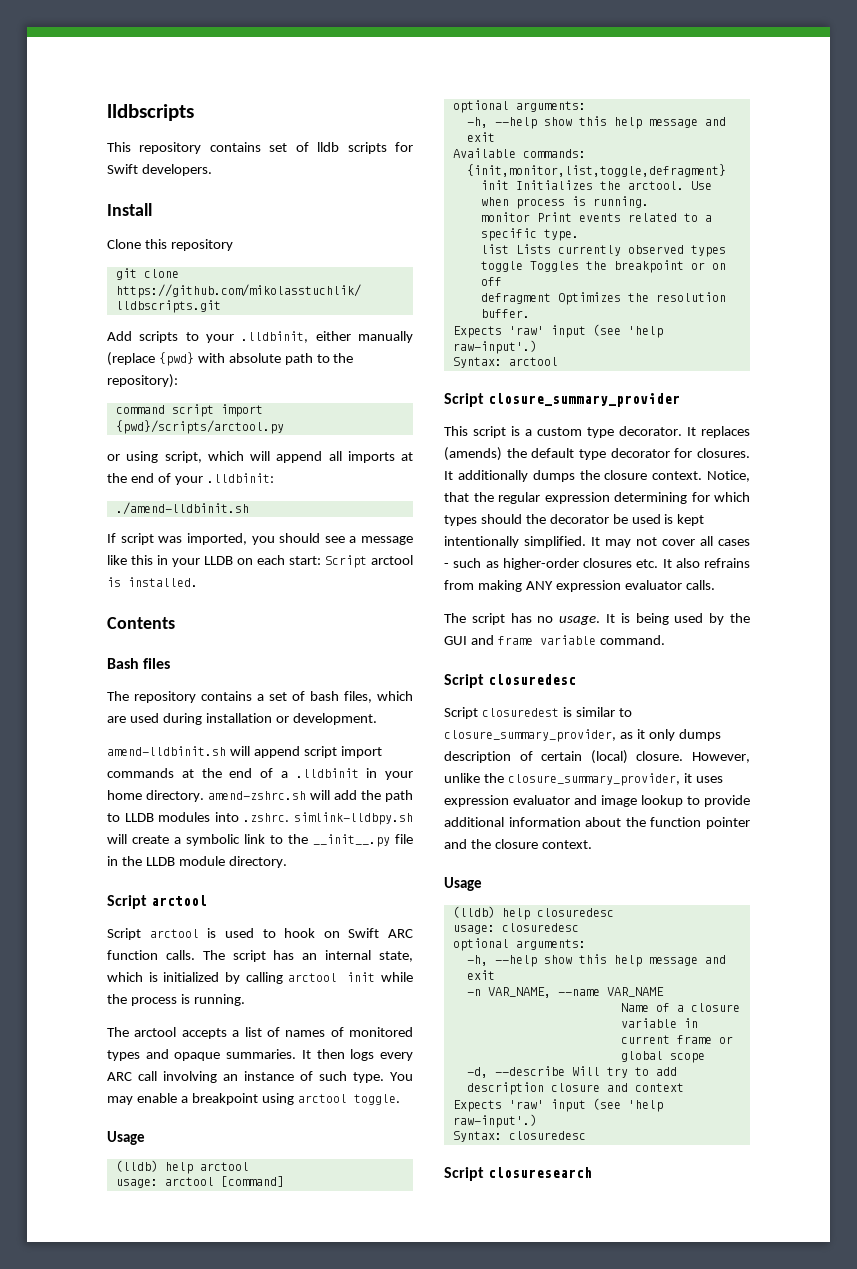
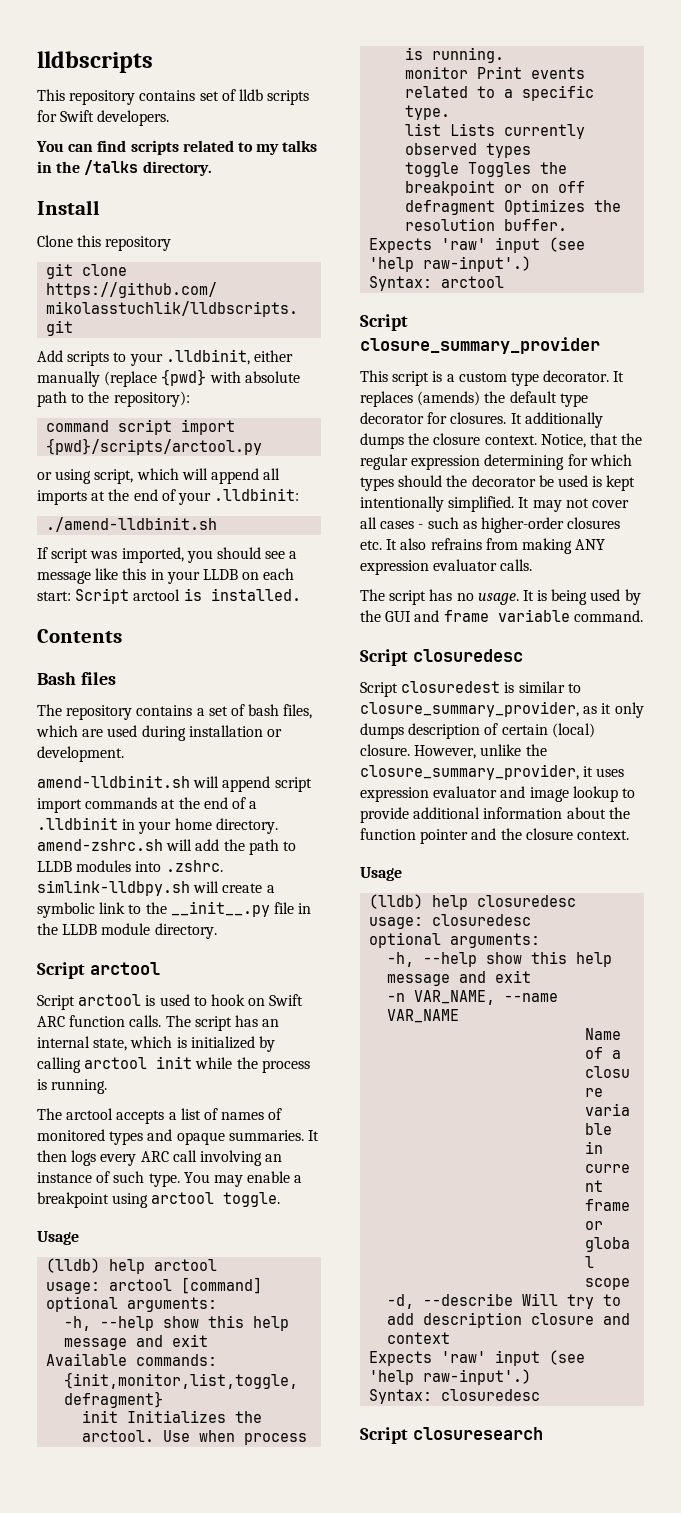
+ You can find scripts related to my talks in the /talks directory.

